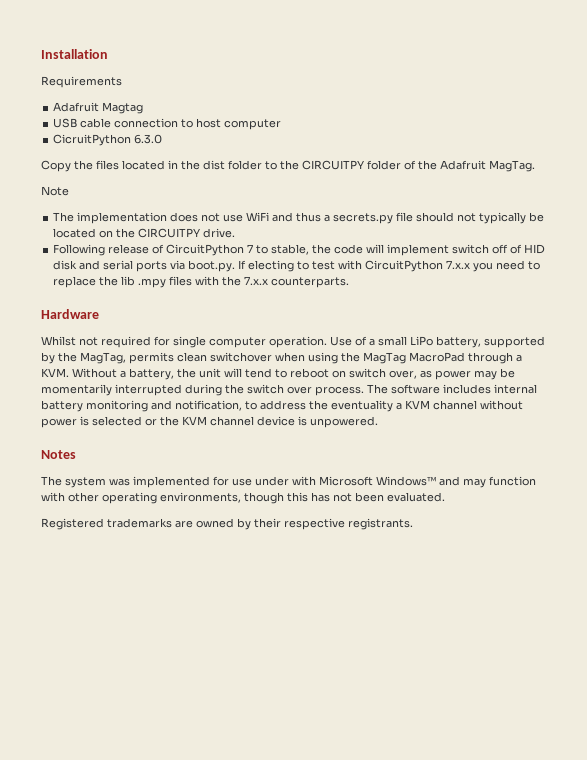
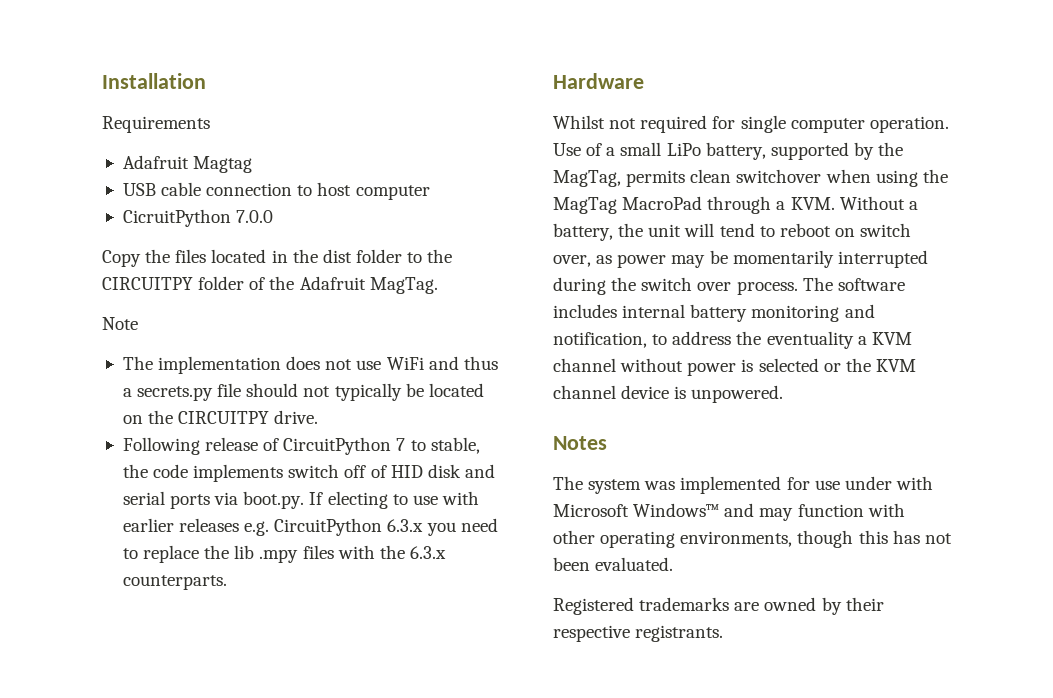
- CicruitPython 6.3.0
+ CicruitPython 7.0.0
- Following release of CircuitPython 7 to stable, the code will implement switch off of HID disk and serial ports via boot.py. If electing to test with CircuitPython 7.x.x you need to replace the lib .mpy files with the 7.x.x counterparts.
+ Following release of CircuitPython 7 to stable, the code implements switch off of HID disk and serial ports via boot.py. If electing to use with earlier releases e.g. CircuitPython 6.3.x you need to replace the lib .mpy files with the 6.3.x counterparts.

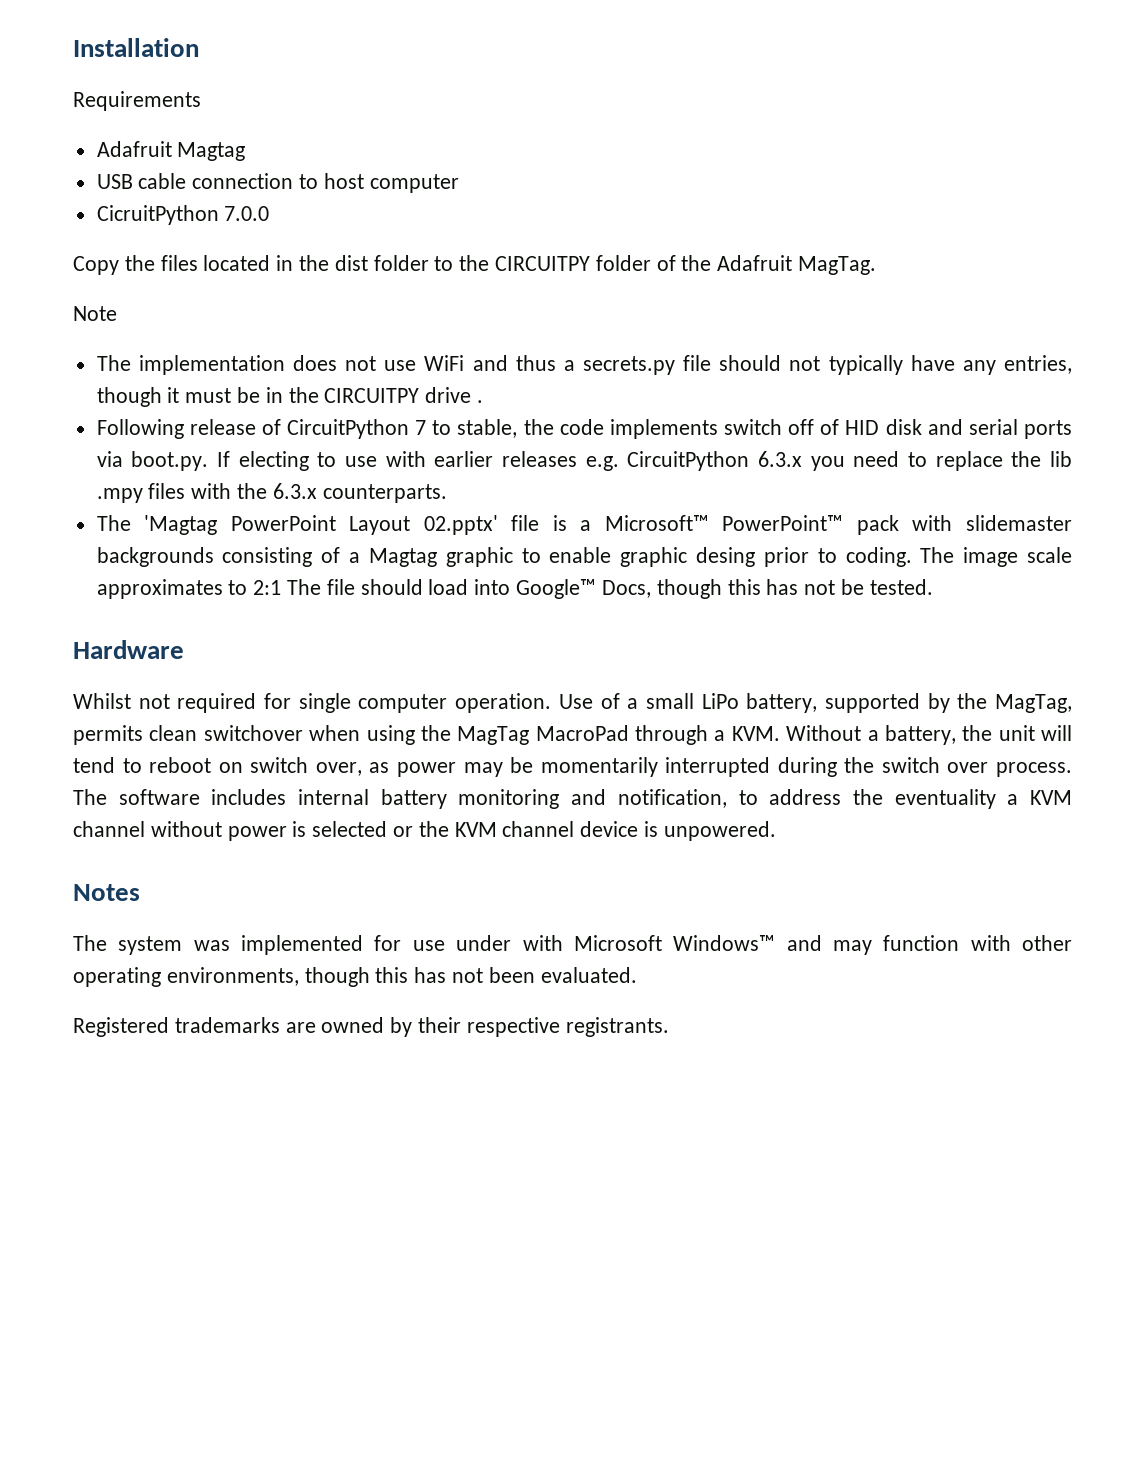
- The implementation does not use WiFi and thus a secrets.py file should not typically be located on the CIRCUITPY drive.
+ The implementation does not use WiFi and thus a secrets.py file should not typically have any entries, though it must be in the CIRCUITPY drive .
+ The 'Magtag PowerPoint Layout 02.pptx' file is a Microsoft™ PowerPoint™ pack with slidemaster backgrounds consisting of a Magtag graphic to enable graphic desing prior to coding. The image scale approximates to 2:1 The file should load into Google™ Docs, though this has not be tested.

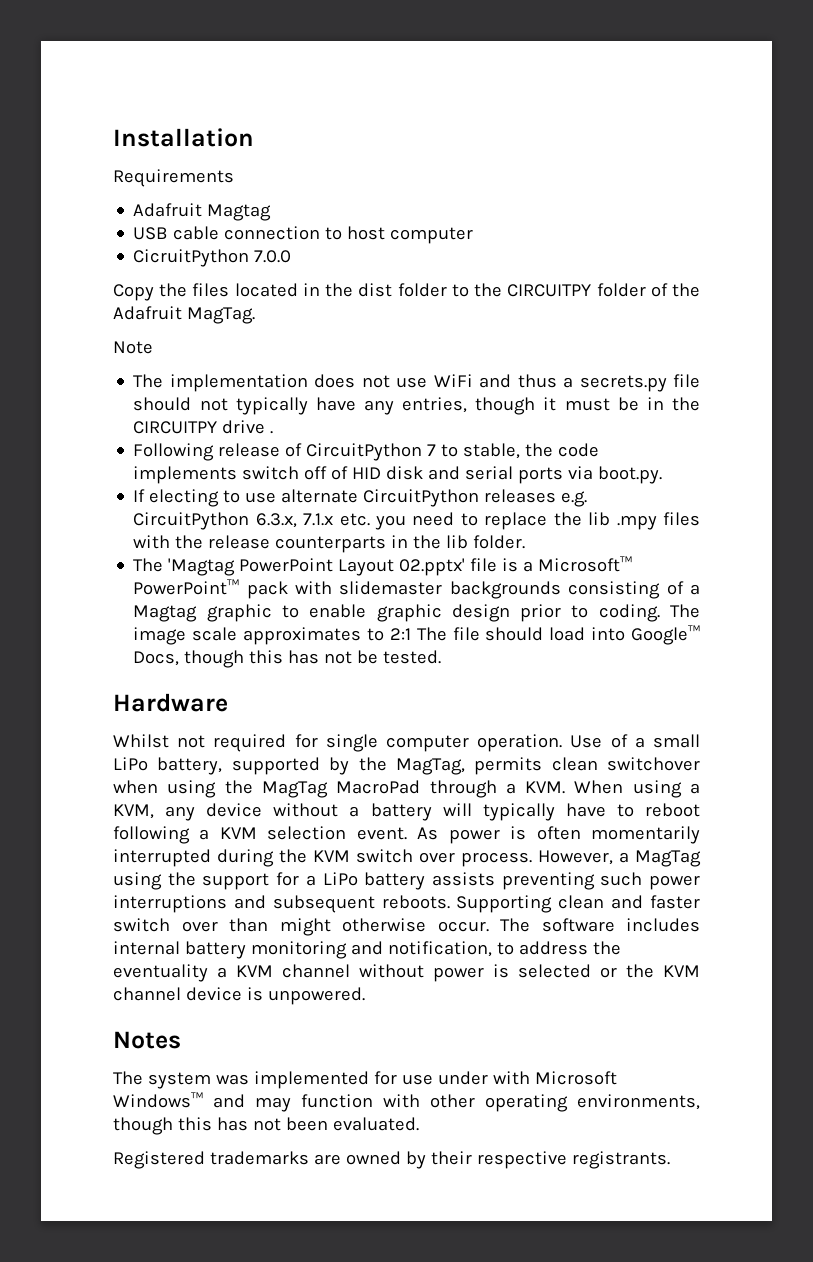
- Following release of CircuitPython 7 to stable, the code implements switch off of HID disk and serial ports via boot.py. If electing to use with earlier releases e.g. CircuitPython 6.3.x you need to replace the lib .mpy files with the 6.3.x counterparts.
+ Following release of CircuitPython 7 to stable, the code implements switch off of HID disk and serial ports via boot.py.
+ If electing to use alternate CircuitPython releases e.g. CircuitPython 6.3.x, 7.1.x etc. you need to replace the lib .mpy files with the release counterparts in the lib folder.
- The 'Magtag PowerPoint Layout 02.pptx' file is a Microsoft™ PowerPoint™ pack with slidemaster backgrounds consisting of a Magtag graphic to enable graphic desing prior to coding.
+ The 'Magtag PowerPoint Layout 02.pptx' file is a Microsoft™ PowerPoint™ pack with slidemaster backgrounds consisting of a Magtag graphic to enable graphic design prior to coding.
- Use of a small LiPo battery, supported by the MagTag, permits clean switchover when using the MagTag MacroPad through a KVM. Without a battery, the unit will tend to reboot on switch over, as power may be momentarily interrupted during the switch over process.
+ Use of a small LiPo battery, supported by the MagTag, permits clean switchover when using the MagTag MacroPad through a KVM. When using a KVM, any device without a battery will typically have to reboot following a KVM selection event. As power is often momentarily interrupted during the KVM switch over process.
+ However, a MagTag using the support for a LiPo battery assists preventing such power interruptions and subsequent reboots. Supporting clean and faster switch over than might otherwise occur.

